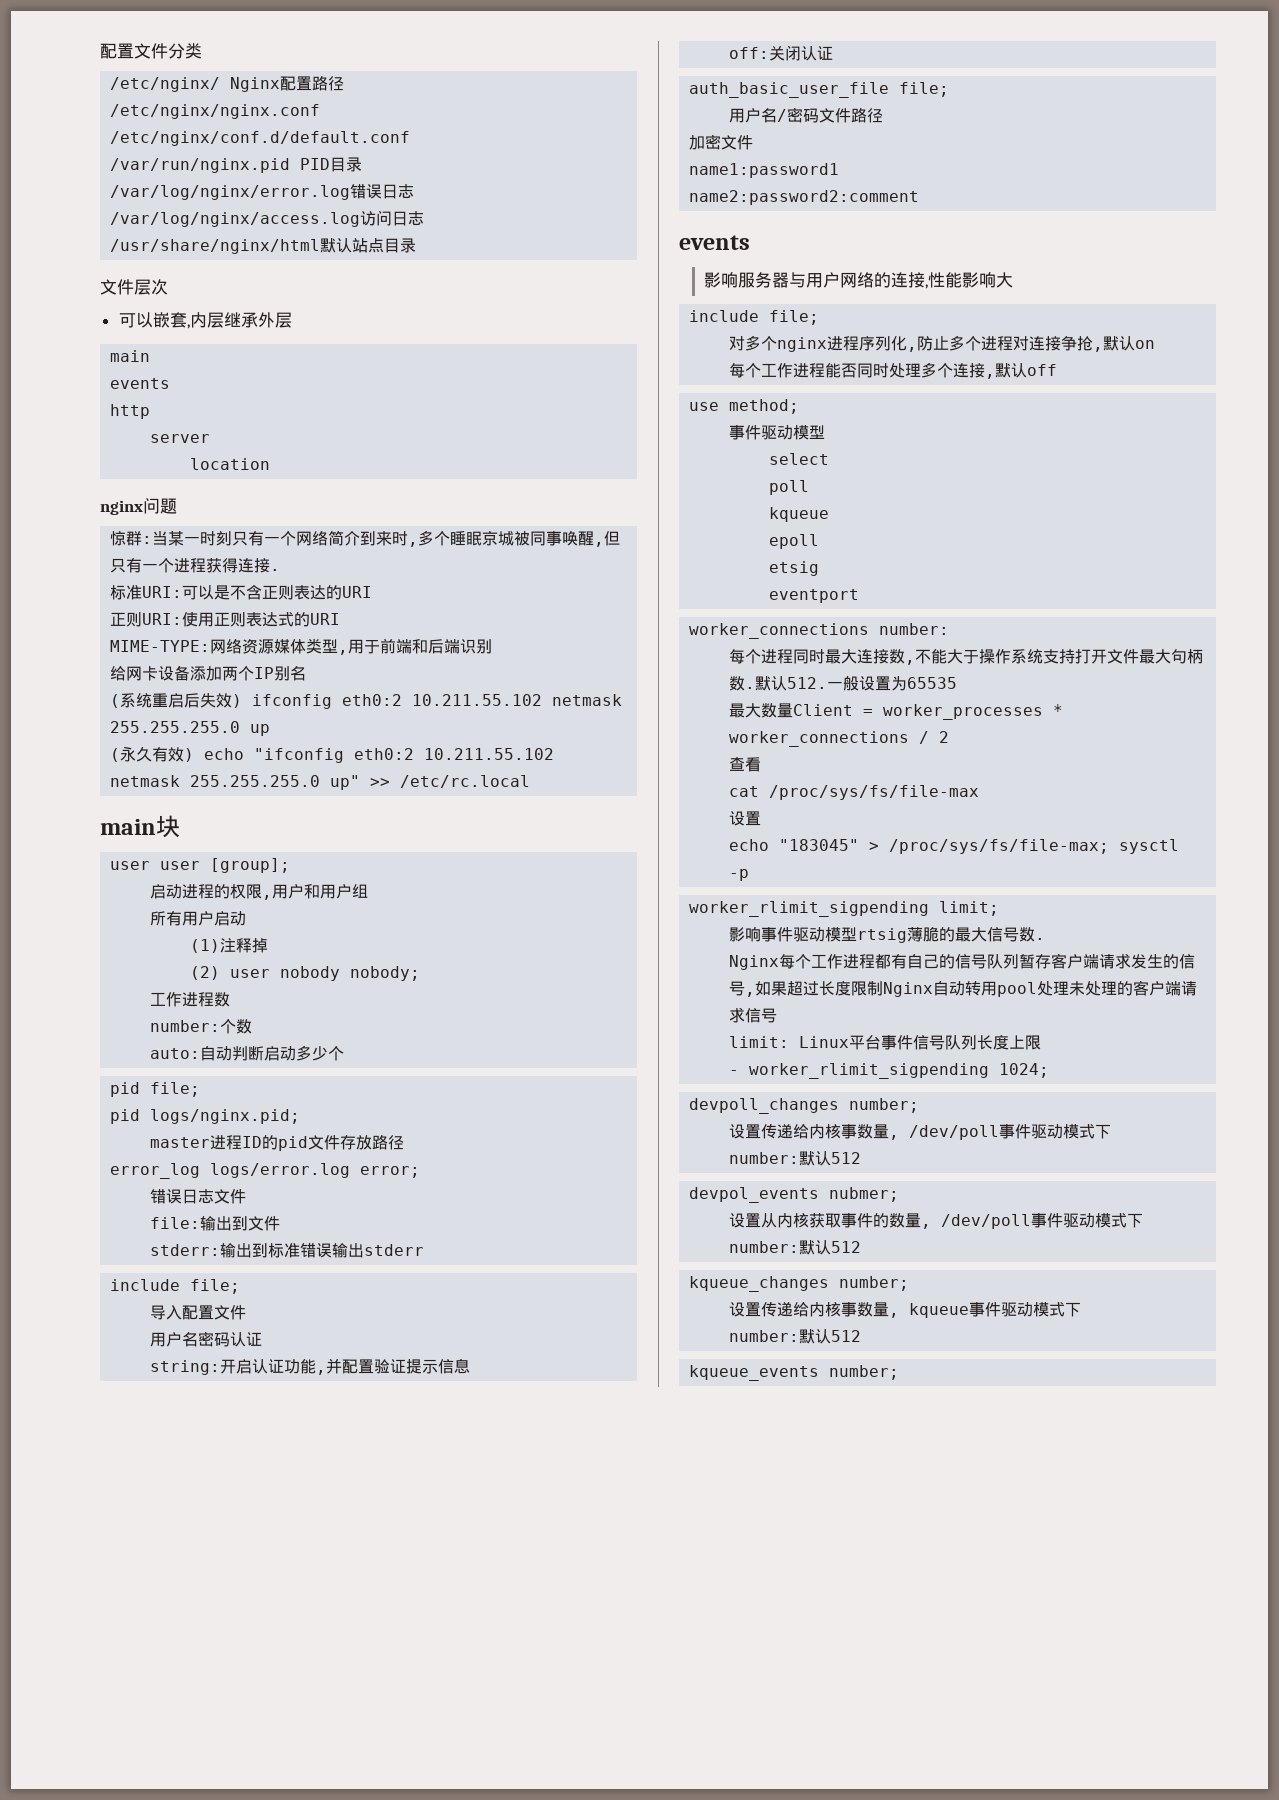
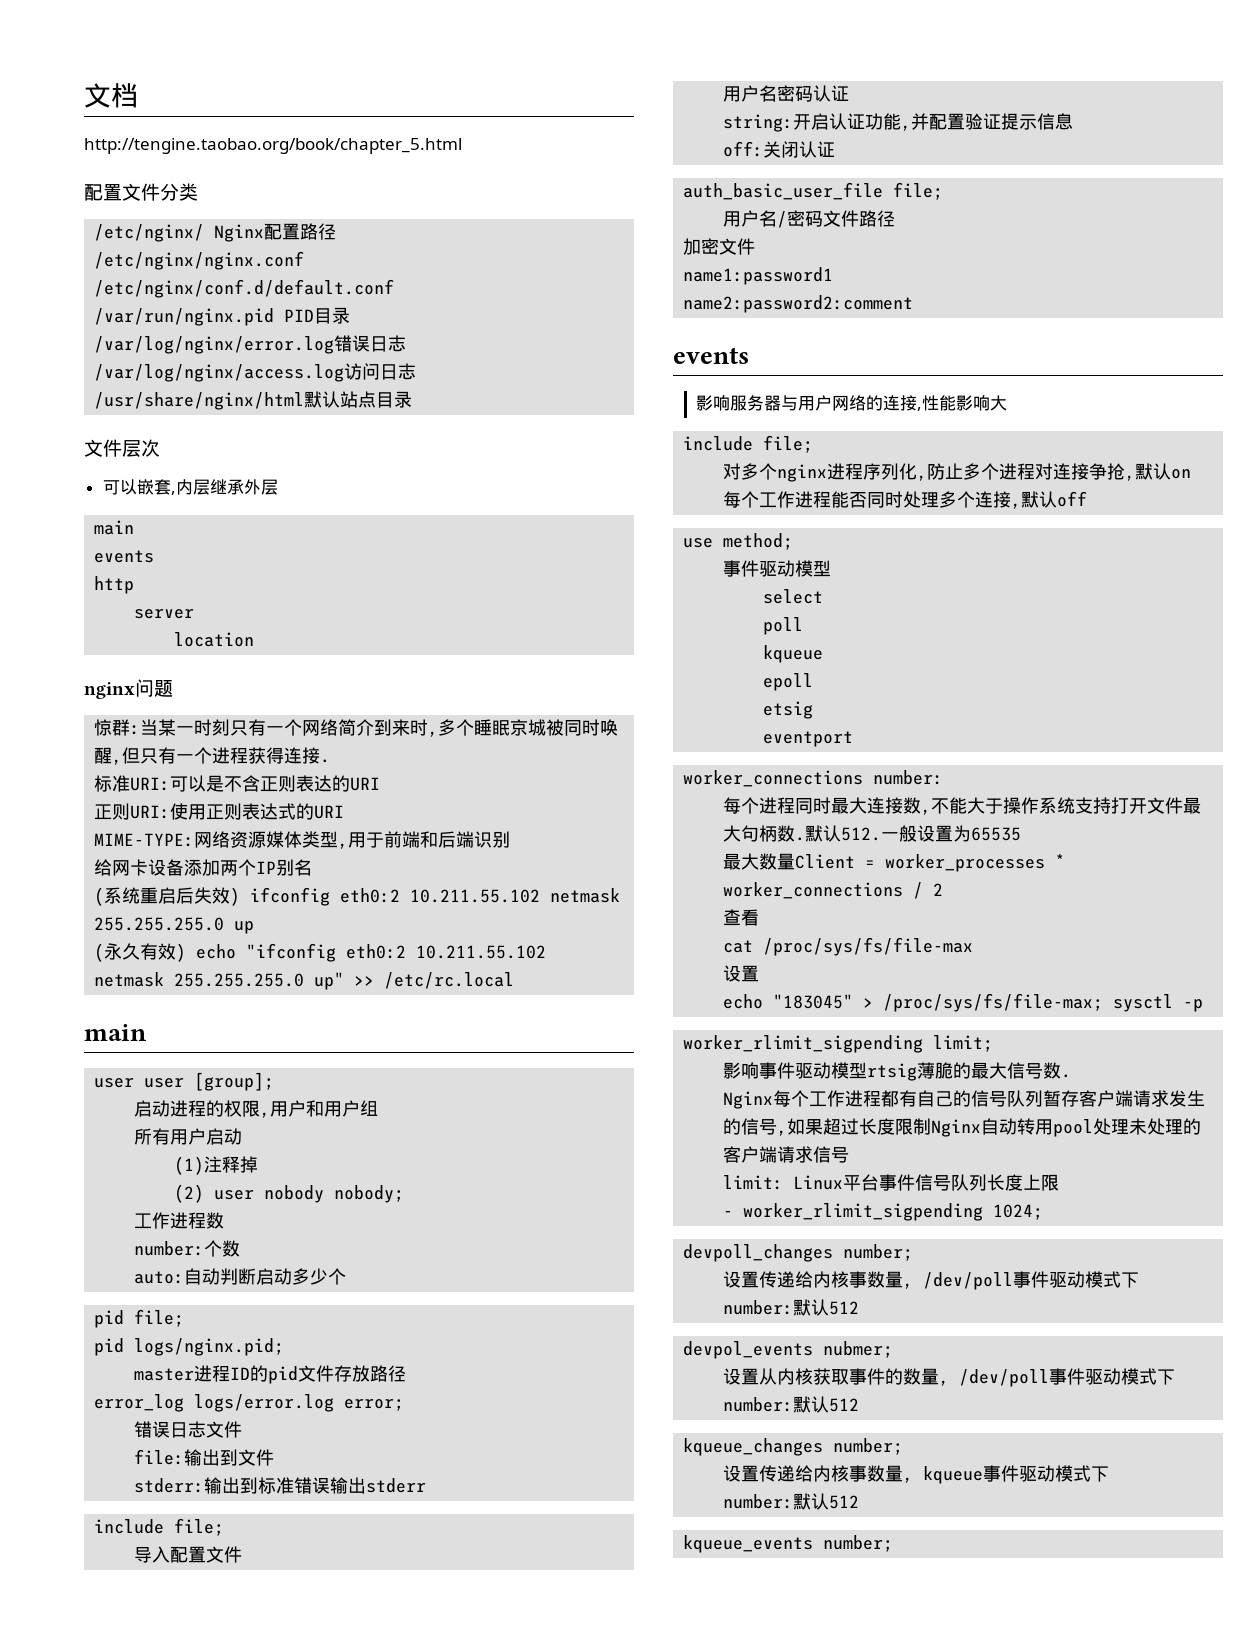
+ 文档
+ http://tengine.taobao.org/book/chapter_5.html
- 惊群:当某一时刻只有一个网络简介到来时,多个睡眠京城被同事唤醒,但只有一个进程获得连接.
+ 惊群:当某一时刻只有一个网络简介到来时,多个睡眠京城被同时唤醒,但只有一个进程获得连接.
  (永久有效) echo "ifconfig eth0:2 10.211.55.102 netmask 255.255.255.0 up" >> /etc/rc.local
- main块
+ main

